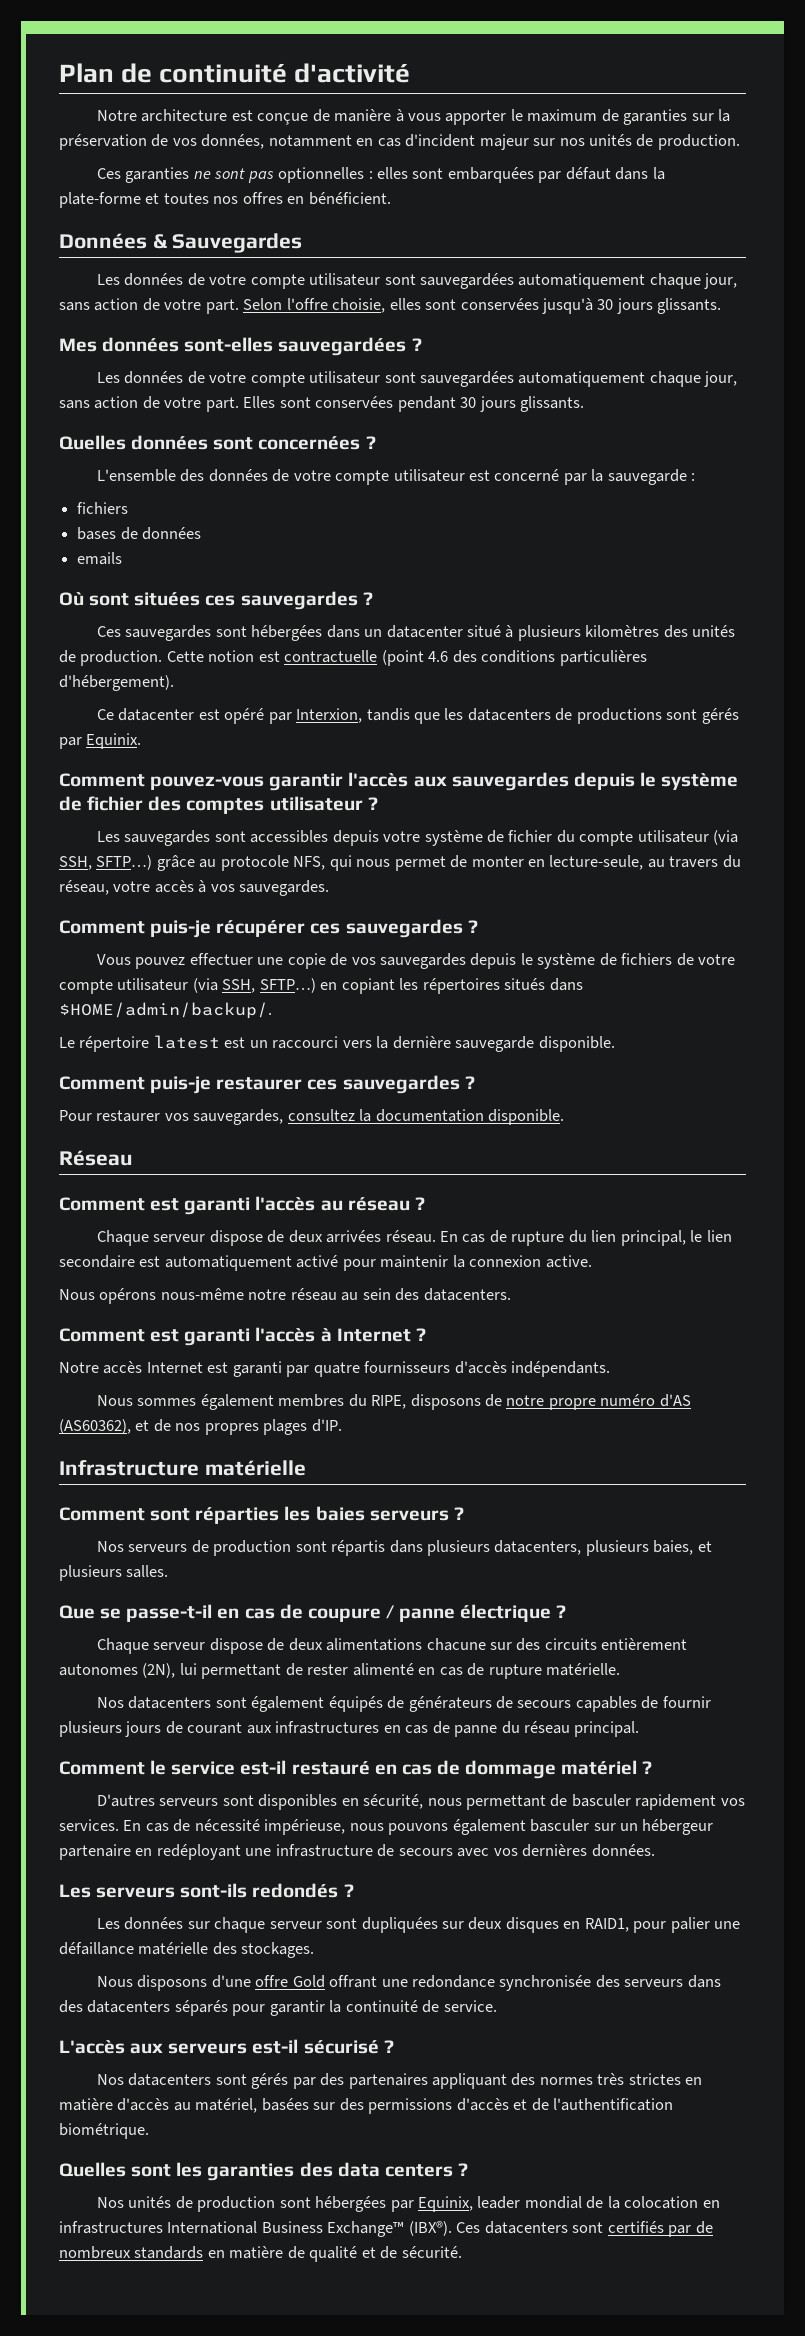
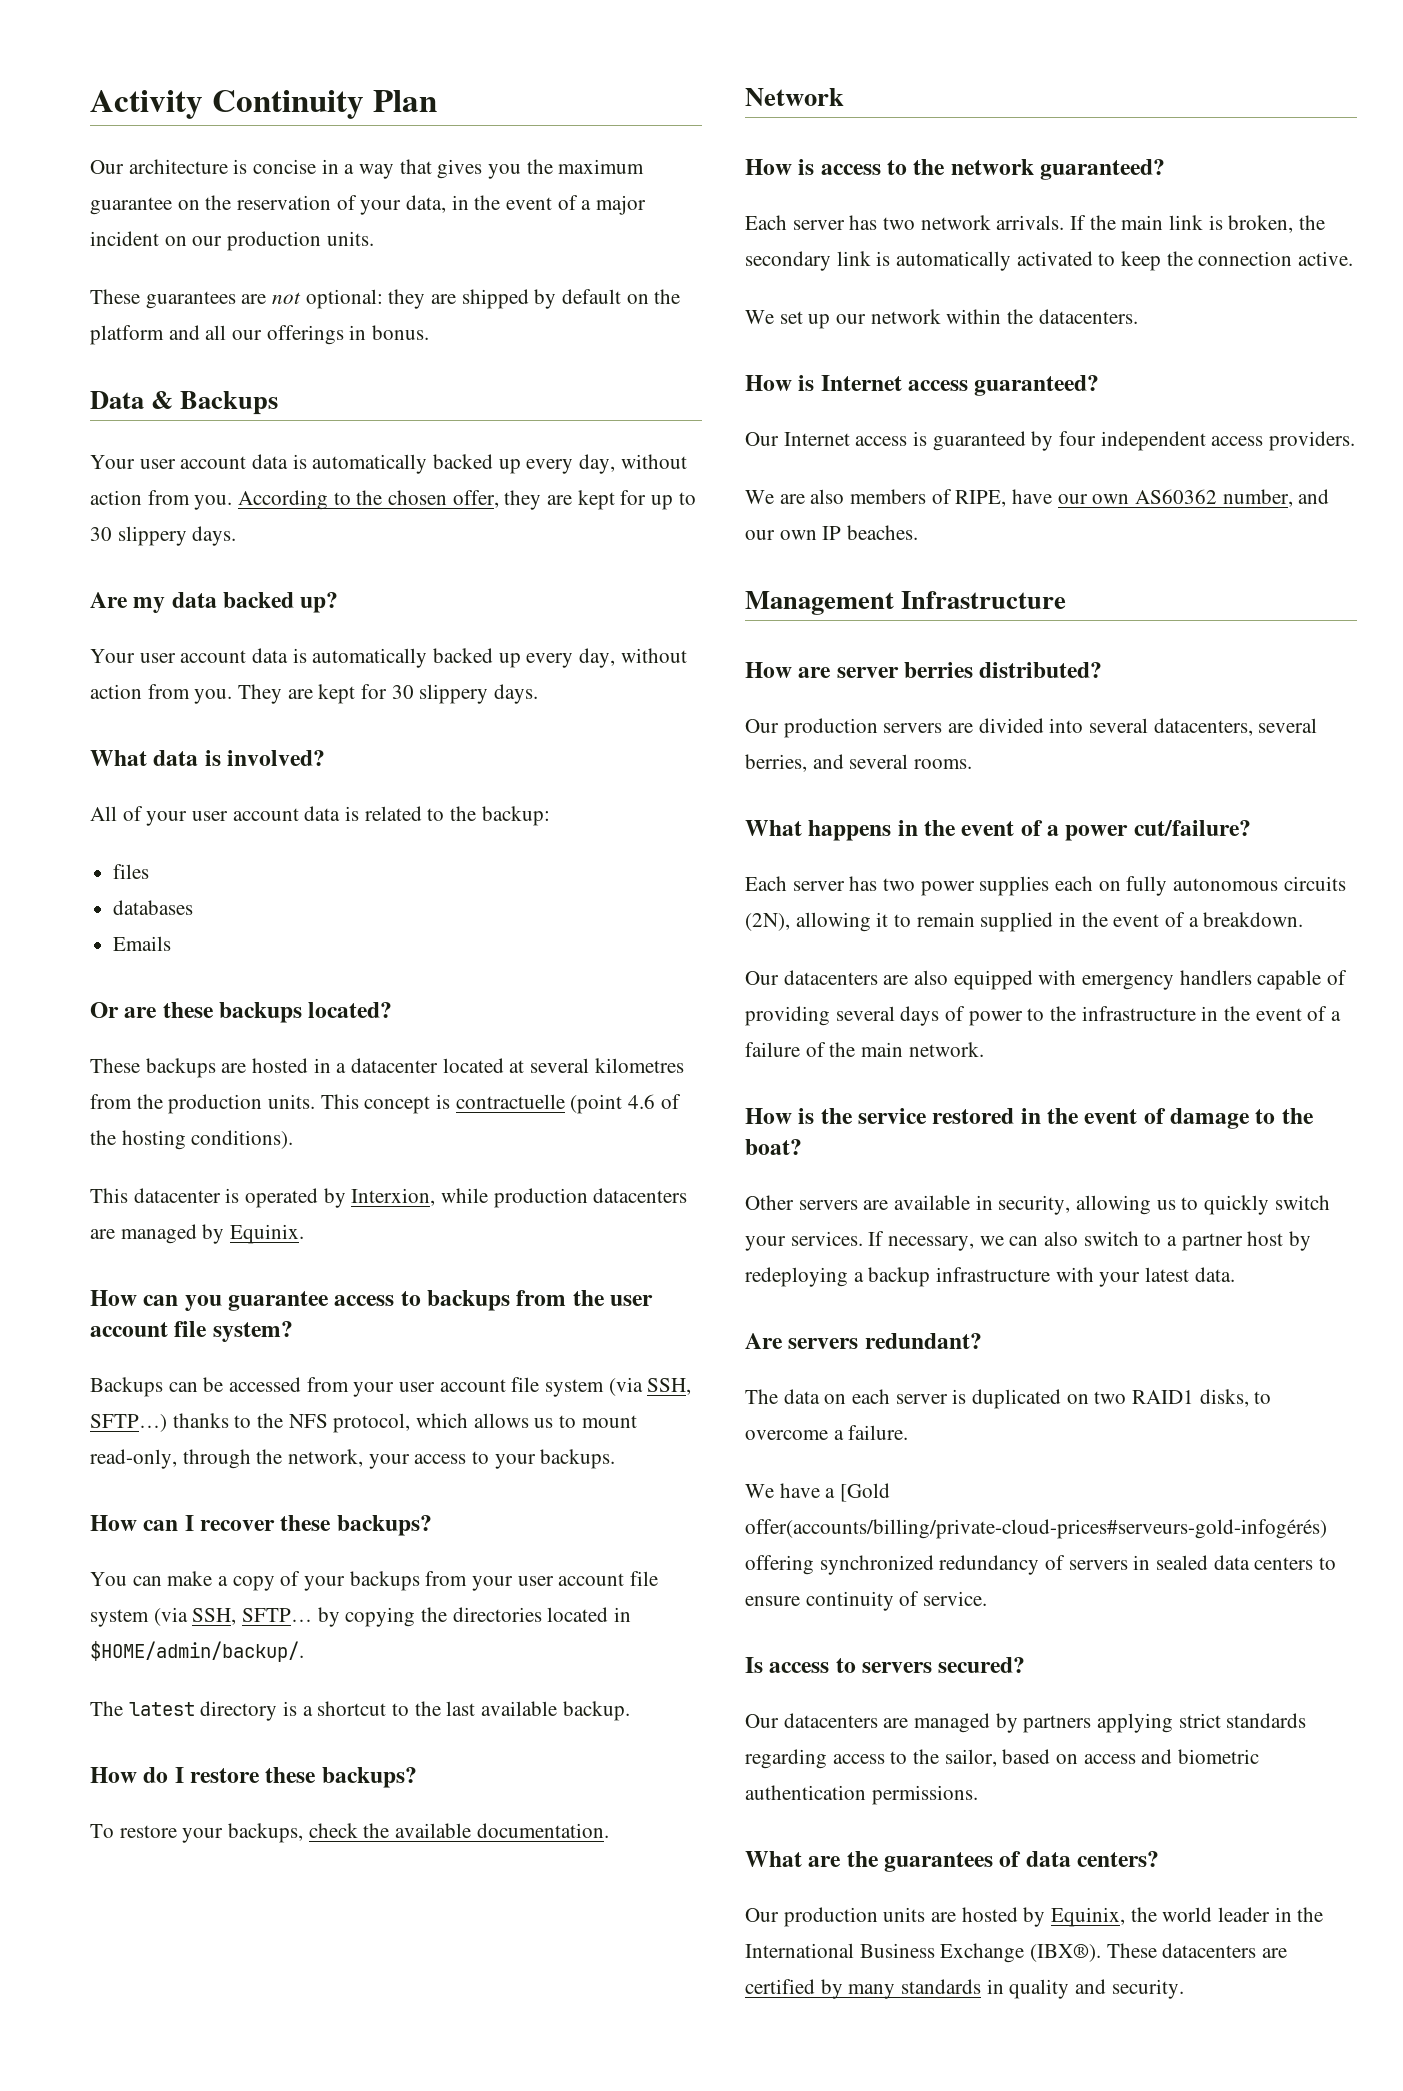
- Plan de continuité d'activité
- Notre architecture est conçue de manière à vous apporter le maximum de garanties sur la préservation de vos données, notamment en cas d'incident majeur sur nos unités de production.
- Ces garanties ne sont pas optionnelles : elles sont embarquées par défaut dans la plate-forme et toutes nos offres en bénéficient.
- Données & Sauvegardes
- Les données de votre compte utilisateur sont sauvegardées automatiquement chaque jour, sans action de votre part. Selon l'offre choisie, elles sont conservées jusqu'à 30 jours glissants.
- Mes données sont-elles sauvegardées ?
- Les données de votre compte utilisateur sont sauvegardées automatiquement chaque jour, sans action de votre part. Elles sont conservées pendant 30 jours glissants.
- Quelles données sont concernées ?
- L'ensemble des données de votre compte utilisateur est concerné par la sauvegarde :
- fichiers
- bases de données
- emails
- Où sont situées ces sauvegardes ?
- Ces sauvegardes sont hébergées dans un datacenter situé à plusieurs kilomètres des unités de production. Cette notion est contractuelle (point 4.6 des conditions particulières d'hébergement).
- Ce datacenter est opéré par Interxion, tandis que les datacenters de productions sont gérés par Equinix.
- Comment pouvez-vous garantir l'accès aux sauvegardes depuis le système de fichier des comptes utilisateur ?
- Les sauvegardes sont accessibles depuis votre système de fichier du compte utilisateur (via SSH, SFTP…) grâce au protocole NFS, qui nous permet de monter en lecture-seule, au travers du réseau, votre accès à vos sauvegardes.
- Comment puis-je récupérer ces sauvegardes ?
- Vous pouvez effectuer une copie de vos sauvegardes depuis le système de fichiers de votre compte utilisateur (via SSH, SFTP…) en copiant les répertoires situés dans $HOME/admin/backup/.
- Le répertoire latest est un raccourci vers la dernière sauvegarde disponible.
- Comment puis-je restaurer ces sauvegardes ?
- Pour restaurer vos sauvegardes, consultez la documentation disponible.
- Réseau
- Comment est garanti l'accès au réseau ?
- Chaque serveur dispose de deux arrivées réseau. En cas de rupture du lien principal, le lien secondaire est automatiquement activé pour maintenir la connexion active.
- Nous opérons nous-même notre réseau au sein des datacenters.
- Comment est garanti l'accès à Internet ?
- Notre accès Internet est garanti par quatre fournisseurs d'accès indépendants.
- Nous sommes également membres du RIPE, disposons de notre propre numéro d'AS (AS60362), et de nos propres plages d'IP.
- Infrastructure matérielle
- Comment sont réparties les baies serveurs ?
- Nos serveurs de production sont répartis dans plusieurs datacenters, plusieurs baies, et plusieurs salles.
- Que se passe-t-il en cas de coupure / panne électrique ?
- Chaque serveur dispose de deux alimentations chacune sur des circuits entièrement autonomes (2N), lui permettant de rester alimenté en cas de rupture matérielle.
- Nos datacenters sont également équipés de générateurs de secours capables de fournir plusieurs jours de courant aux infrastructures en cas de panne du réseau principal.
- Comment le service est-il restauré en cas de dommage matériel ?
- D'autres serveurs sont disponibles en sécurité, nous permettant de basculer rapidement vos services. En cas de nécessité impérieuse, nous pouvons également basculer sur un hébergeur partenaire en redéployant une infrastructure de secours avec vos dernières données.
- Les serveurs sont-ils redondés ?
- Les données sur chaque serveur sont dupliquées sur deux disques en RAID1, pour palier une défaillance matérielle des stockages.
- Nous disposons d'une offre Gold offrant une redondance synchronisée des serveurs dans des datacenters séparés pour garantir la continuité de service.
- L'accès aux serveurs est-il sécurisé ?
- Nos datacenters sont gérés par des partenaires appliquant des normes très strictes en matière d'accès au matériel, basées sur des permissions d'accès et de l'authentification biométrique.
- Quelles sont les garanties des data centers ?
- Nos unités de production sont hébergées par Equinix, leader mondial de la colocation en infrastructures International Business Exchange™ (IBX®). Ces datacenters sont certifiés par de nombreux standards en matière de qualité et de sécurité.
+ Activity Continuity Plan
+ Our architecture is concise in a way that gives you the maximum guarantee on the reservation of your data, in the event of a major incident on our production units.
+ These guarantees are not optional: they are shipped by default on the platform and all our offerings in bonus.
+ Data & Backups
+ Your user account data is automatically backed up every day, without action from you. According to the chosen offer, they are kept for up to 30 slippery days.
+ Are my data backed up?
+ Your user account data is automatically backed up every day, without action from you. They are kept for 30 slippery days.
+ What data is involved?
+ All of your user account data is related to the backup:
+ files
+ databases
+ Emails
+ Or are these backups located?
+ These backups are hosted in a datacenter located at several kilometres from the production units. This concept is contractuelle (point 4.6 of the hosting conditions).
+ This datacenter is operated by Interxion, while production datacenters are managed by Equinix.
+ How can you guarantee access to backups from the user account file system?
+ Backups can be accessed from your user account file system (via SSH, SFTP…) thanks to the NFS protocol, which allows us to mount read-only, through the network, your access to your backups.
+ How can I recover these backups?
+ You can make a copy of your backups from your user account file system (via SSH, SFTP… by copying the directories located in $HOME/admin/backup/.
+ The latest directory is a shortcut to the last available backup.
+ How do I restore these backups?
+ To restore your backups, check the available documentation.
+ Network
+ How is access to the network guaranteed?
+ Each server has two network arrivals. If the main link is broken, the secondary link is automatically activated to keep the connection active.
+ We set up our network within the datacenters.
+ How is Internet access guaranteed?
+ Our Internet access is guaranteed by four independent access providers.
+ We are also members of RIPE, have our own AS60362 number, and our own IP beaches.
+ Management Infrastructure
+ How are server berries distributed?
+ Our production servers are divided into several datacenters, several berries, and several rooms.
+ What happens in the event of a power cut/failure?
+ Each server has two power supplies each on fully autonomous circuits (2N), allowing it to remain supplied in the event of a breakdown.
+ Our datacenters are also equipped with emergency handlers capable of providing several days of power to the infrastructure in the event of a failure of the main network.
+ How is the service restored in the event of damage to the boat?
+ Other servers are available in security, allowing us to quickly switch your services. If necessary, we can also switch to a partner host by redeploying a backup infrastructure with your latest data.
+ Are servers redundant?
+ The data on each server is duplicated on two RAID1 disks, to overcome a failure.
+ We have a [Gold offer(accounts/billing/private-cloud-prices#serveurs-gold-infogérés) offering synchronized redundancy of servers in sealed data centers to ensure continuity of service.
+ Is access to servers secured?
+ Our datacenters are managed by partners applying strict standards regarding access to the sailor, based on access and biometric authentication permissions.
+ What are the guarantees of data centers?
+ Our production units are hosted by Equinix, the world leader in the International Business Exchange (IBX®). These datacenters are certified by many standards in quality and security.

